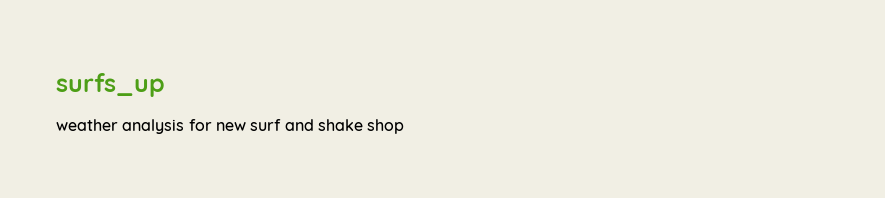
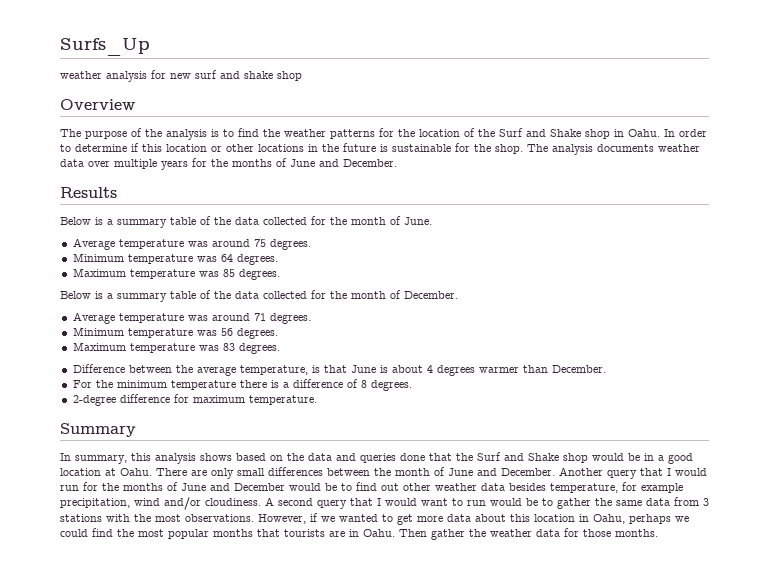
- surfs_up
+ Surfs_Up
+ Overview
+ The purpose of the analysis is to find the weather patterns for the location of the Surf and Shake shop in Oahu. In order to determine if this location or other locations in the future is sustainable for the shop. The analysis documents weather data over multiple years for the months of June and December.
+ Results
+ Below is a summary table of the data collected for the month of June.
+ Average temperature was around 75 degrees.
+ Minimum temperature was 64 degrees.
+ Maximum temperature was 85 degrees.
+ Below is a summary table of the data collected for the month of December.
+ Average temperature was around 71 degrees.
+ Minimum temperature was 56 degrees.
+ Maximum temperature was 83 degrees.
+ Difference between the average temperature, is that June is about 4 degrees warmer than December.
+ For the minimum temperature there is a difference of 8 degrees.
+ 2-degree difference for maximum temperature.
+ Summary
+ In summary, this analysis shows based on the data and queries done that the Surf and Shake shop would be in a good location at Oahu. There are only small differences between the month of June and December. Another query that I would run for the months of June and December would be to find out other weather data besides temperature, for example precipitation, wind and/or cloudiness. A second query that I would want to run would be to gather the same data from 3 stations with the most observations. However, if we wanted to get more data about this location in Oahu, perhaps we could find the most popular months that tourists are in Oahu. Then gather the weather data for those months.

